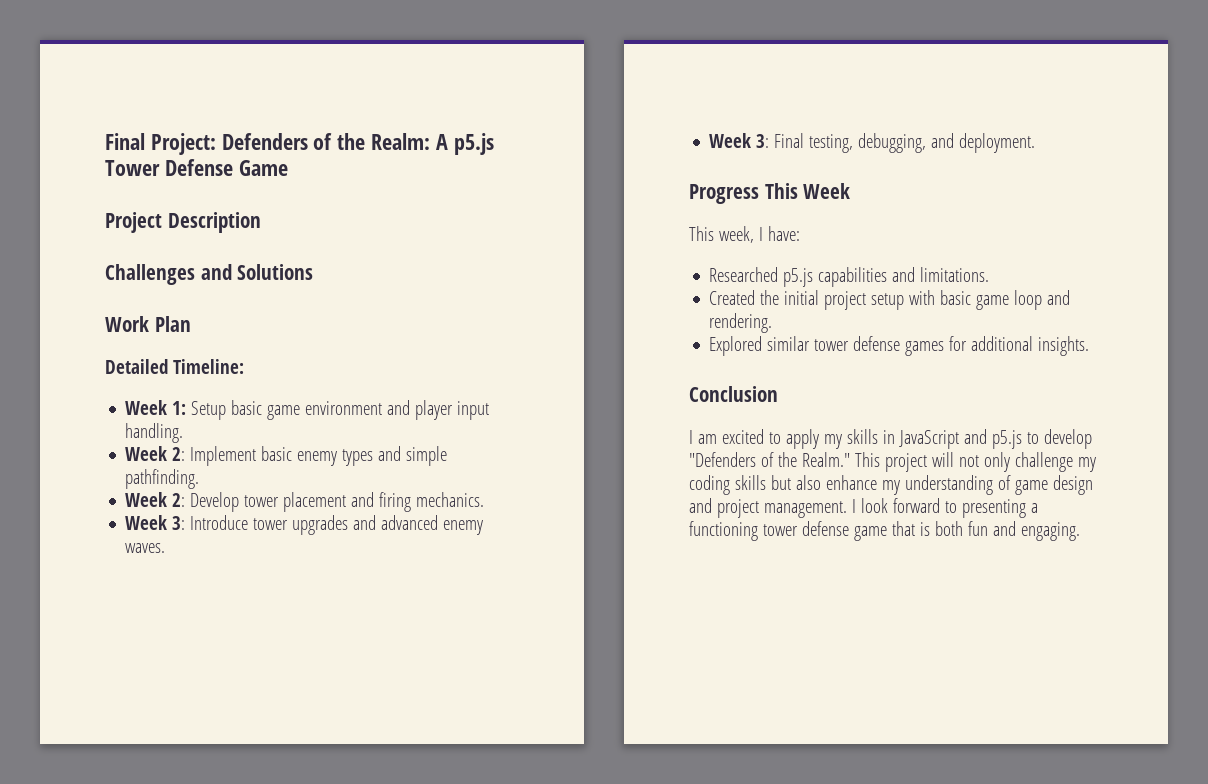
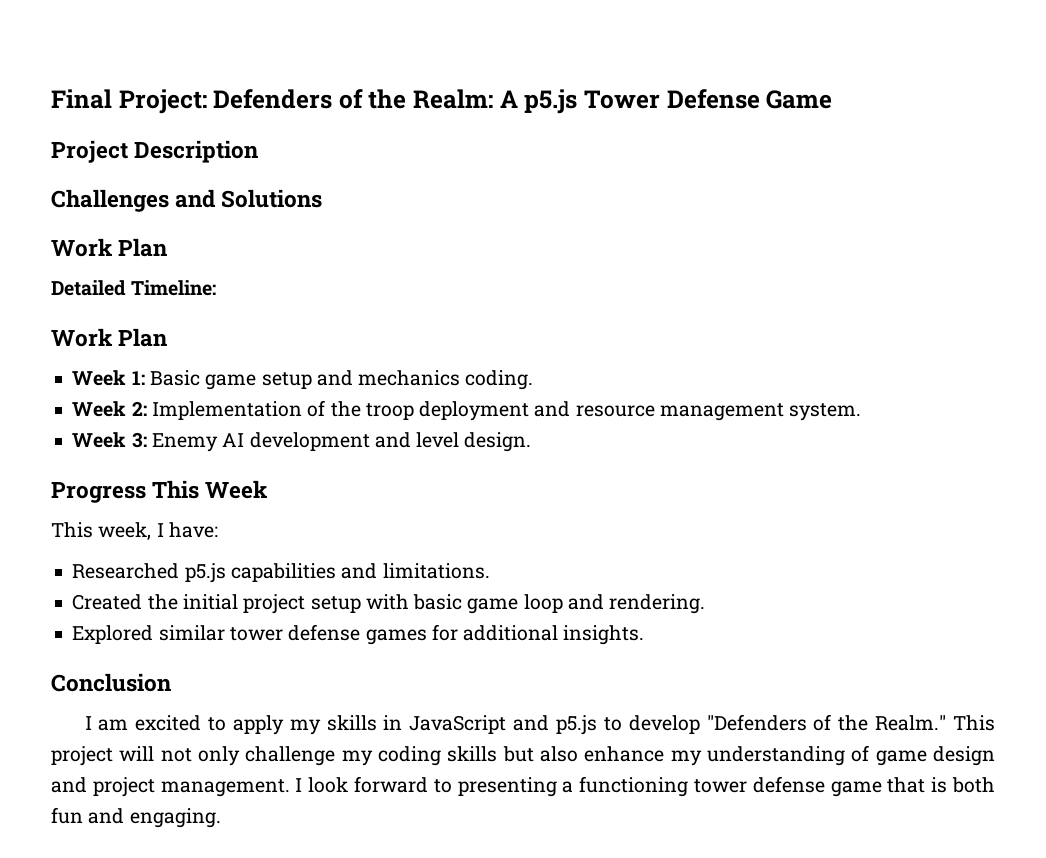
  Detailed Timeline:
+ Work Plan
- Week 1: Setup basic game environment and player input handling.
- Week 2: Implement basic enemy types and simple pathfinding.
- Week 2: Develop tower placement and firing mechanics.
- Week 3: Introduce tower upgrades and advanced enemy waves.
- Week 3: Final testing, debugging, and deployment.
+ Week 1: Basic game setup and mechanics coding.
+ Week 2: Implementation of the troop deployment and resource management system.
+ Week 3: Enemy AI development and level design.

